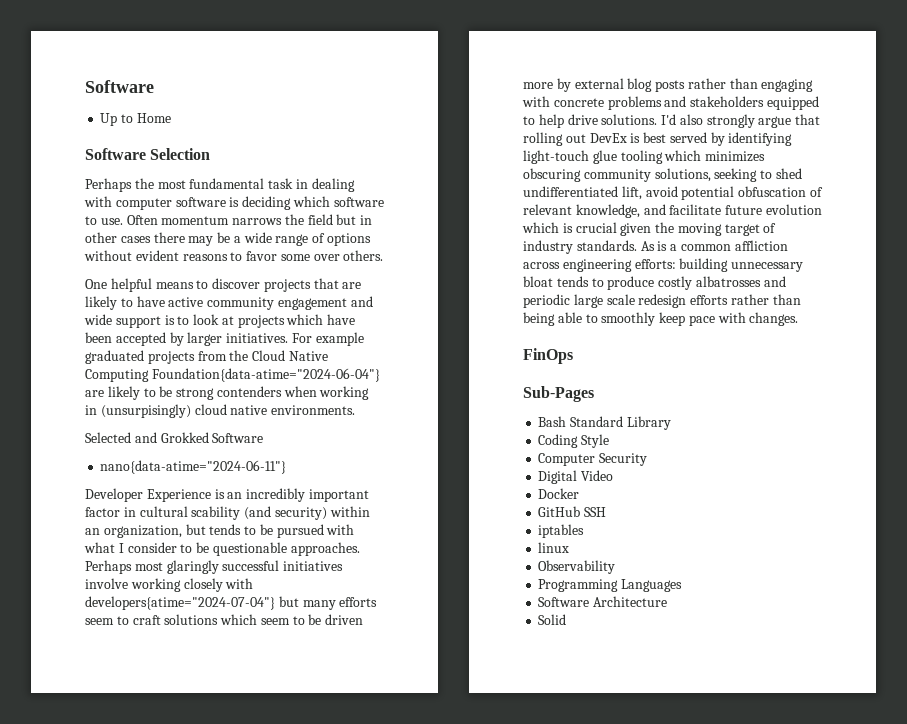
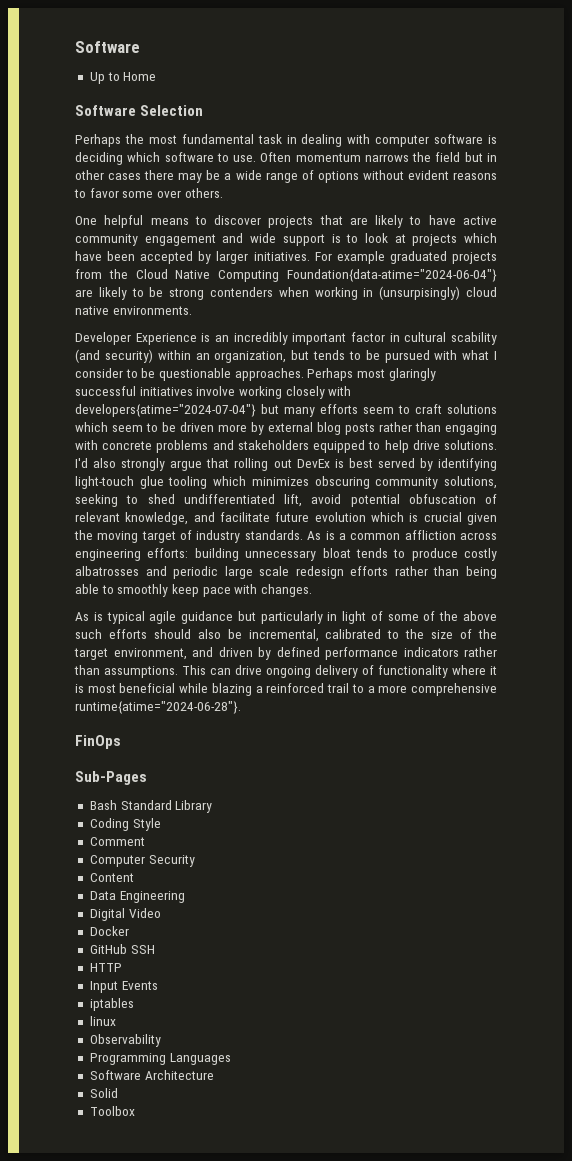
- Selected and Grokked Software
- nano{data-atime="2024-06-11"}
+ As is typical agile guidance but particularly in light of some of the above such efforts should also be incremental, calibrated to the size of the target environment, and driven by defined performance indicators rather than assumptions. This can drive ongoing delivery of functionality where it is most beneficial while blazing a reinforced trail to a more comprehensive runtime{atime="2024-06-28"}.
+ Comment
+ Content
+ Data Engineering
+ HTTP
+ Input Events
+ Toolbox

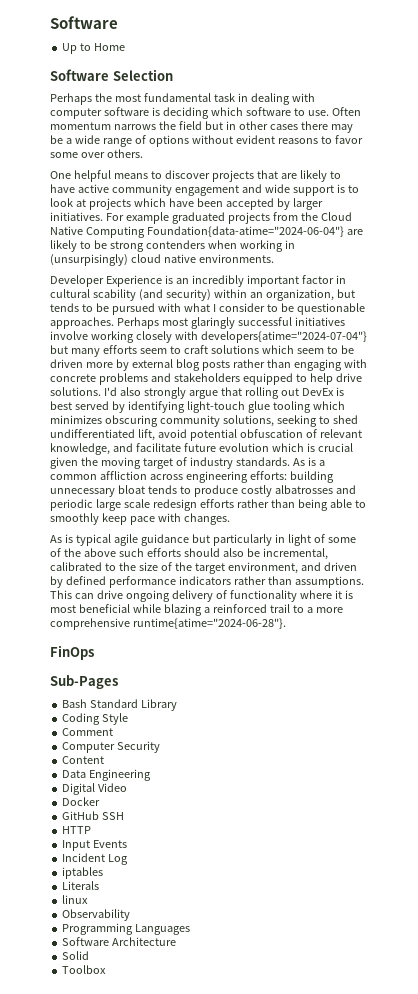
+ Incident Log
+ Literals

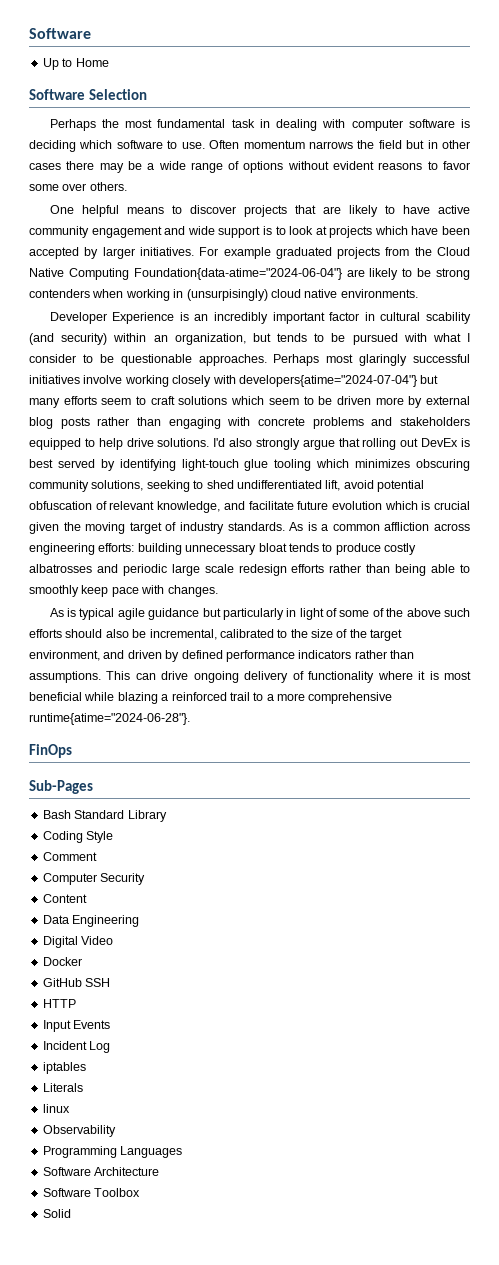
+ Software Toolbox
- Toolbox

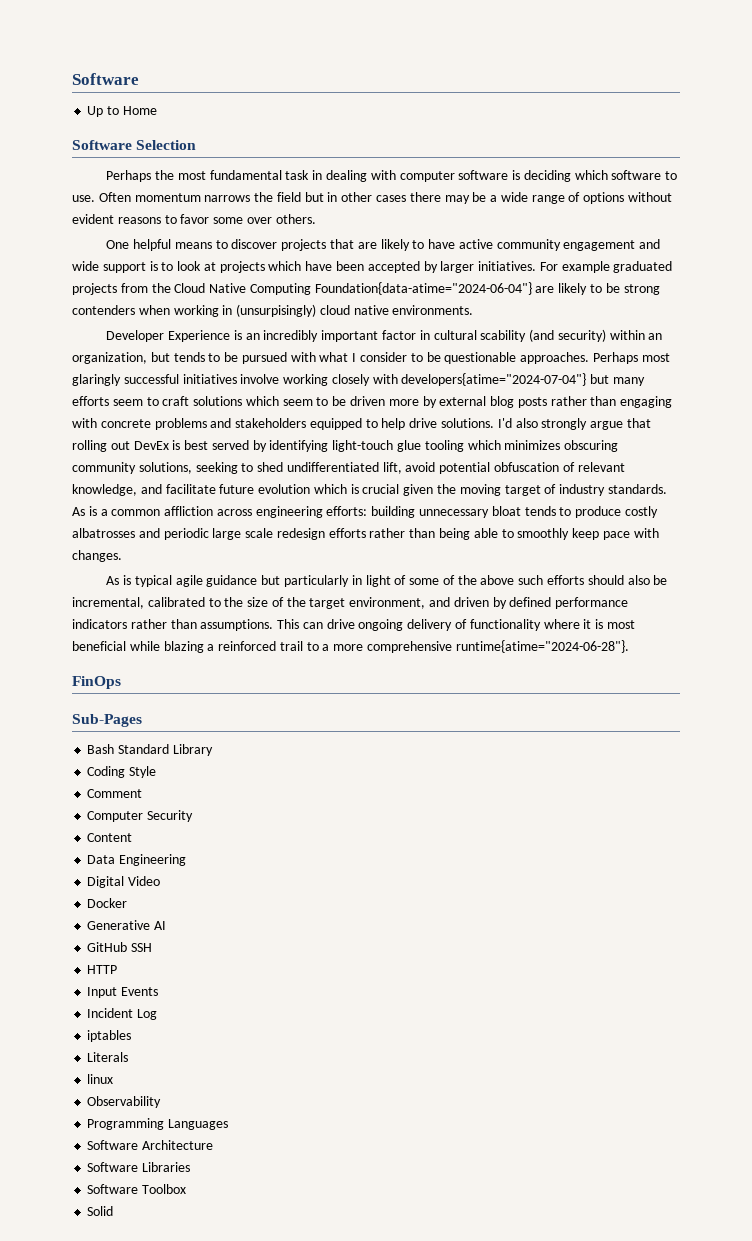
+ Generative AI
+ Software Libraries

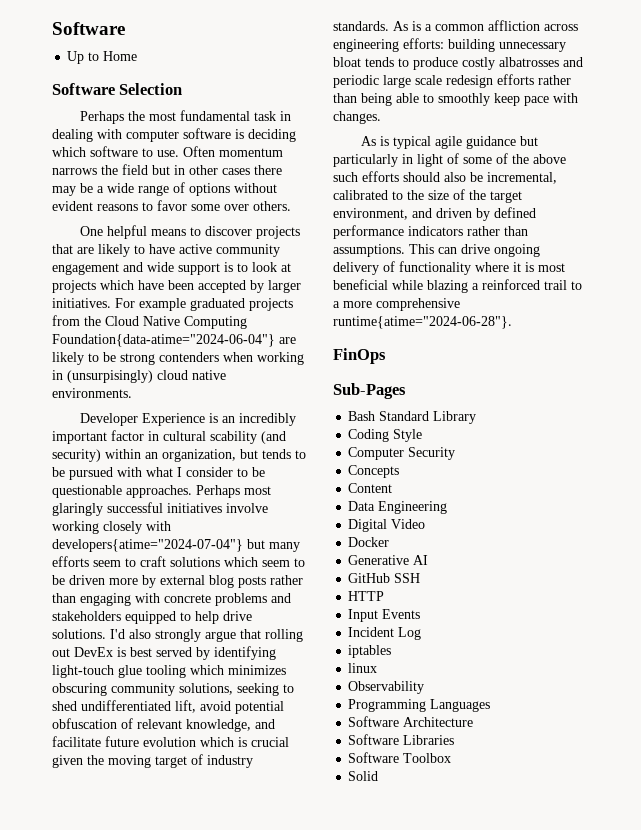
- Comment
+ Concepts
- Literals

